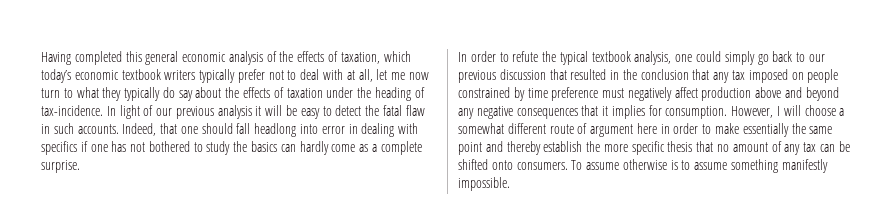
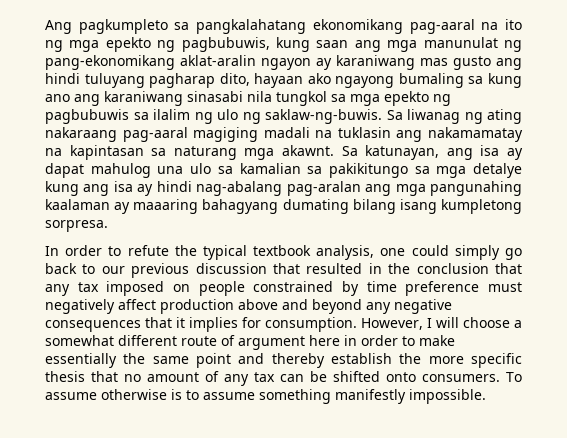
- Having completed this general economic analysis of the effects of taxation, which today’s economic textbook writers typically prefer not to deal with at all, let me now turn to what they typically do say about the effects of taxation under the heading of tax-incidence. In light of our previous analysis it will be easy to detect the fatal flaw in such accounts. Indeed, that one should fall headlong into error in dealing with specifics if one has not bothered to study the basics can hardly come as a complete surprise.
+ Ang pagkumpleto sa pangkalahatang ekonomikang pag-aaral na ito ng mga epekto ng pagbubuwis, kung saan ang mga manunulat ng pang-ekonomikang aklat-aralin ngayon ay karaniwang mas gusto ang hindi tuluyang pagharap dito, hayaan ako ngayong bumaling sa kung ano ang karaniwang sinasabi nila tungkol sa mga epekto ng pagbubuwis sa ilalim ng ulo ng saklaw-ng-buwis. Sa liwanag ng ating nakaraang pag-aaral magiging madali na tuklasin ang nakamamatay na kapintasan sa naturang mga akawnt. Sa katunayan, ang isa ay dapat mahulog una ulo sa kamalian sa pakikitungo sa mga detalye kung ang isa ay hindi nag-abalang pag-aralan ang mga pangunahing kaalaman ay maaaring bahagyang dumating bilang isang kumpletong sorpresa.

